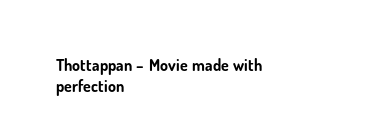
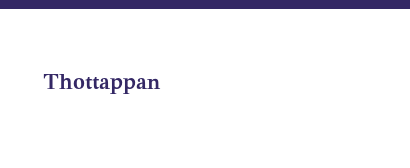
- Thottappan – Movie made with perfection
+ Thottappan

